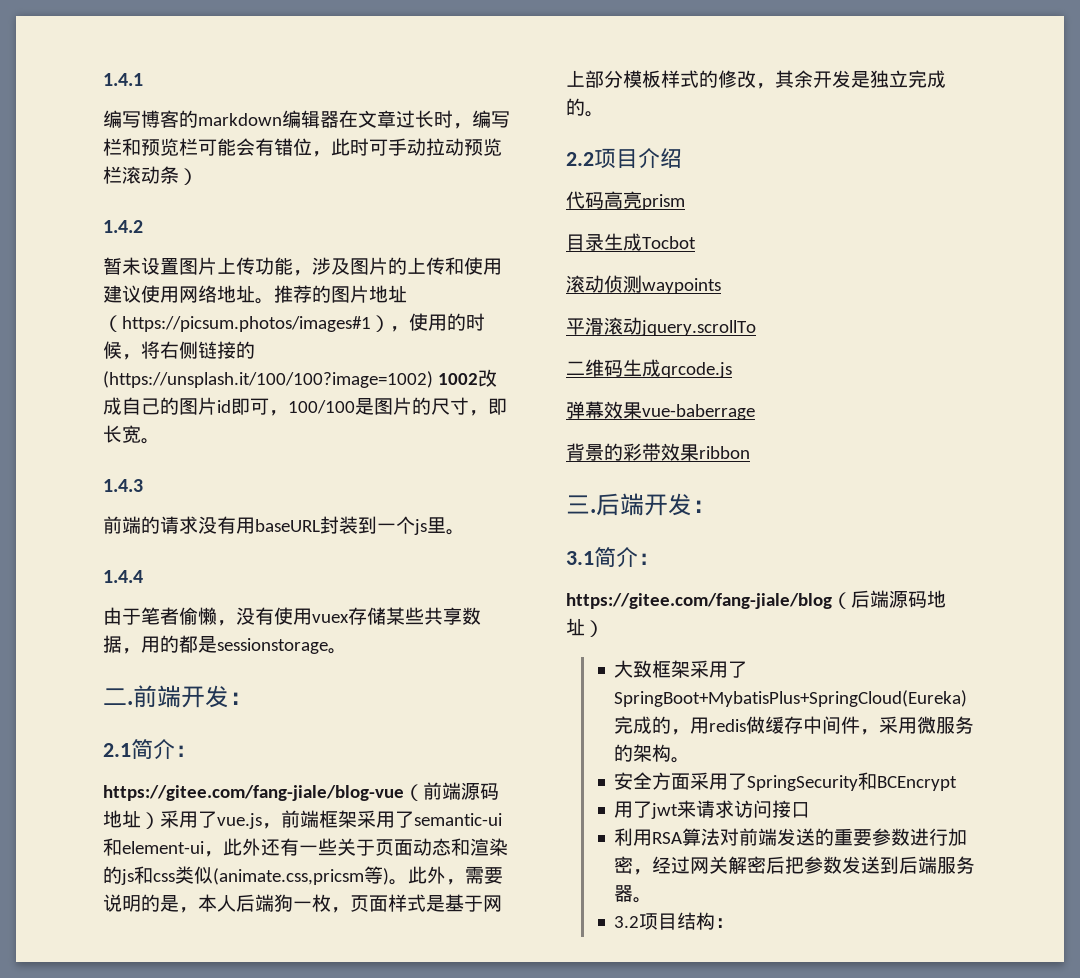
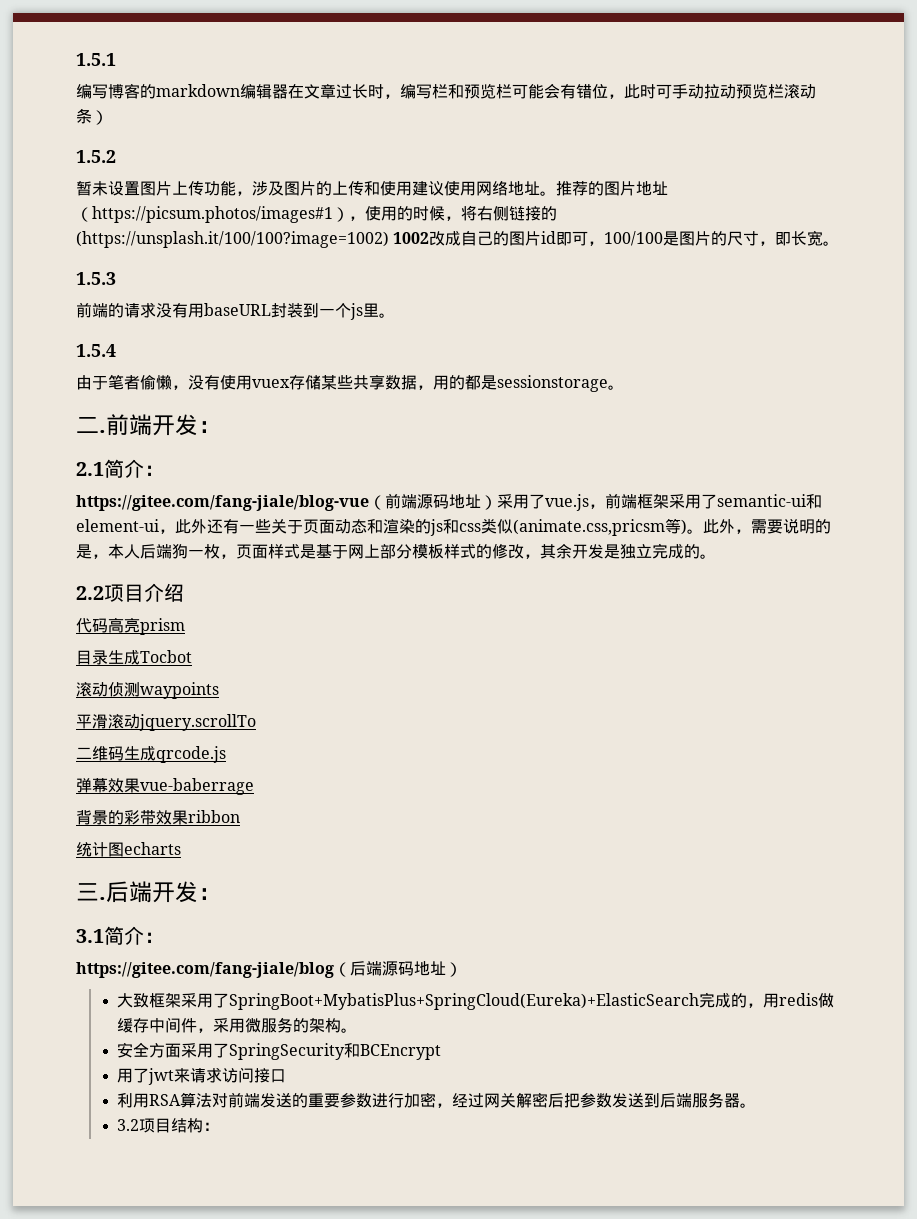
- 1.4.1
+ 1.5.1
- 1.4.2
+ 1.5.2
- 1.4.3
+ 1.5.3
- 1.4.4
+ 1.5.4
+ 统计图echarts
- 大致框架采用了SpringBoot+MybatisPlus+SpringCloud(Eureka)完成的，用redis做缓存中间件，采用微服务的架构。
+ 大致框架采用了SpringBoot+MybatisPlus+SpringCloud(Eureka)+ElasticSearch完成的，用redis做缓存中间件，采用微服务的架构。

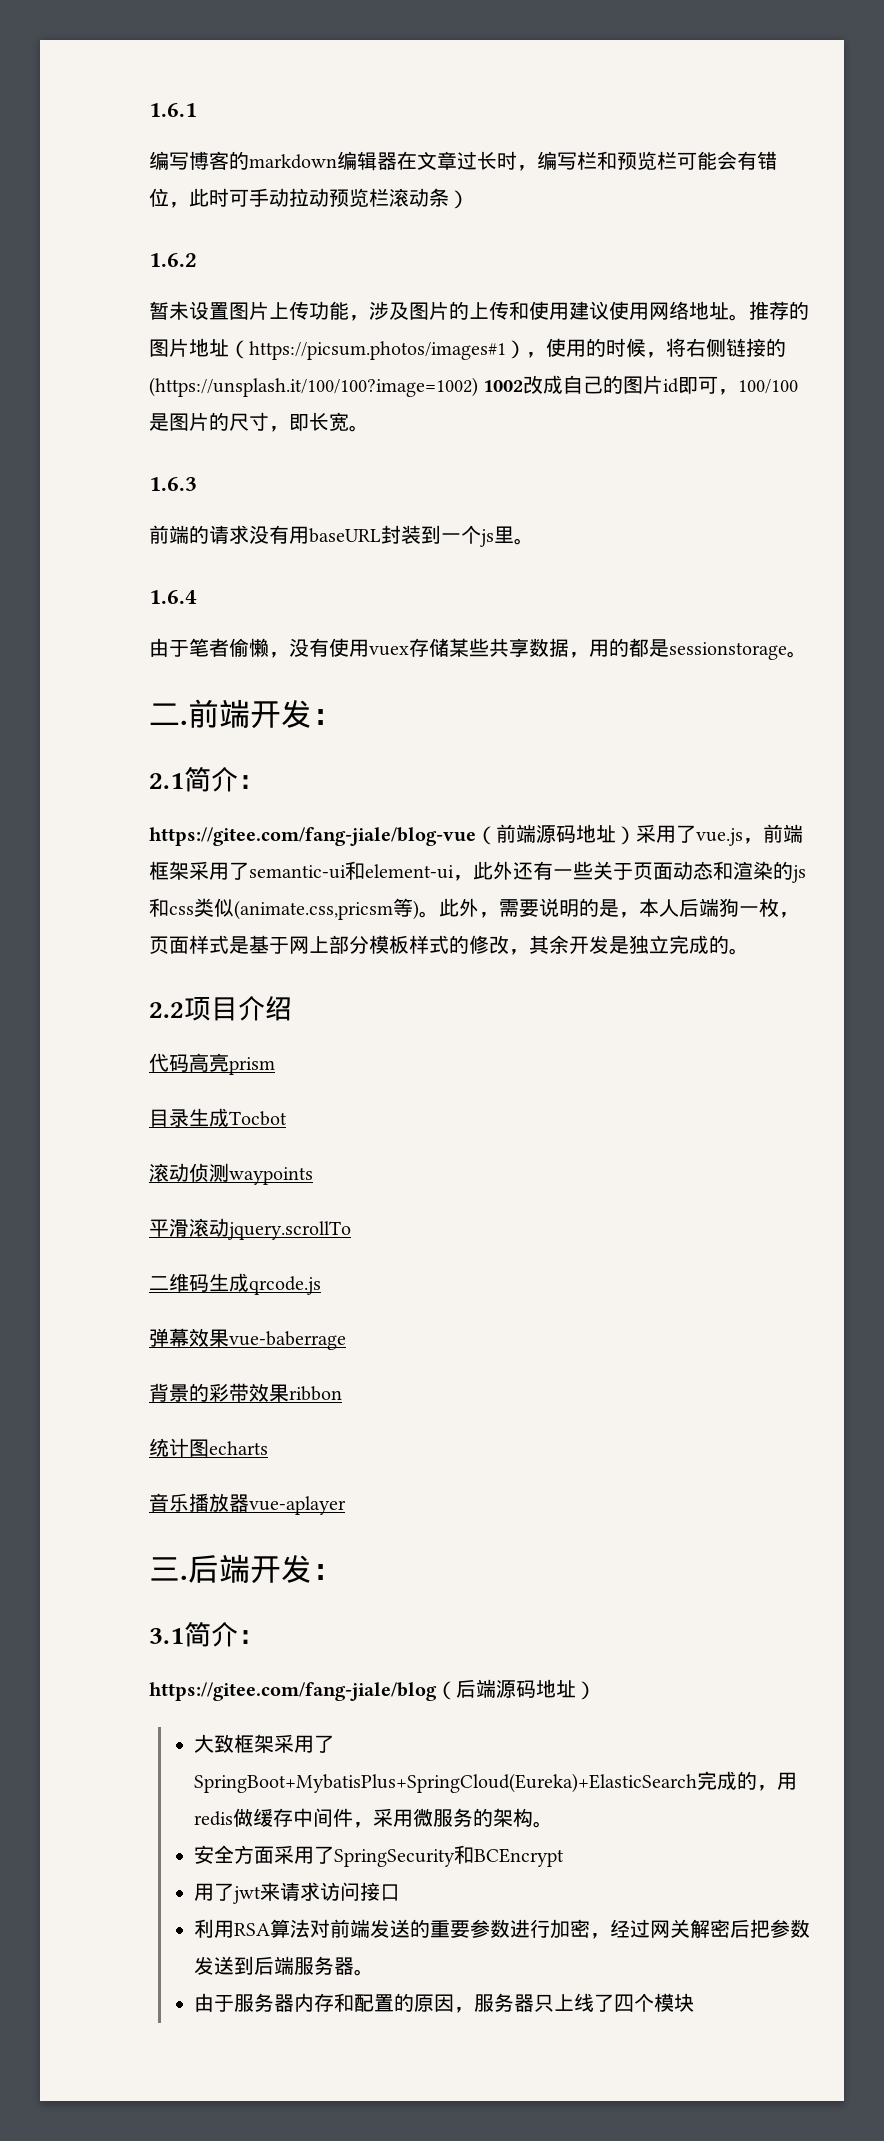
- 1.5.1
+ 1.6.1
- 1.5.2
+ 1.6.2
- 1.5.3
+ 1.6.3
- 1.5.4
+ 1.6.4
+ 音乐播放器vue-aplayer
- 3.2项目结构：
+ 由于服务器内存和配置的原因，服务器只上线了四个模块

